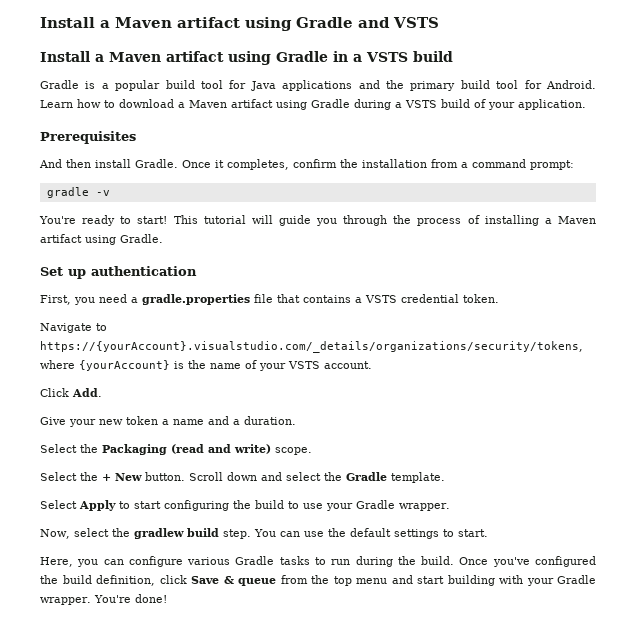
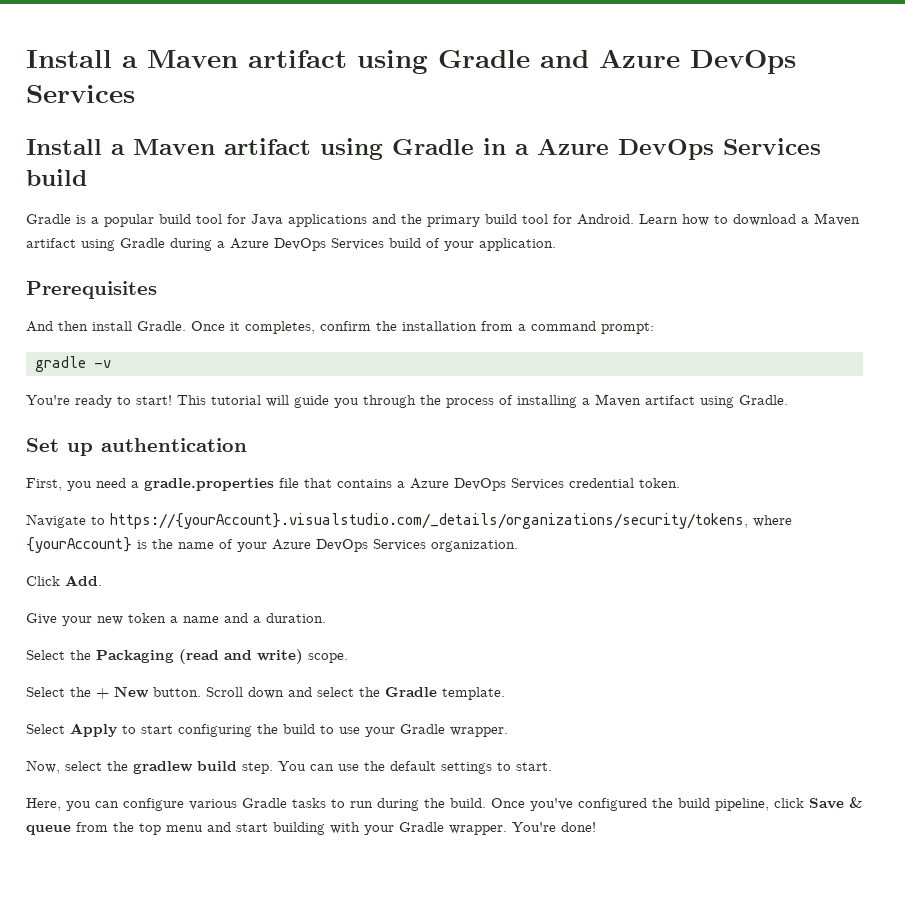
- Install a Maven artifact using Gradle and VSTS
+ Install a Maven artifact using Gradle and Azure DevOps Services
- Install a Maven artifact using Gradle in a VSTS build
+ Install a Maven artifact using Gradle in a Azure DevOps Services build
- Learn how to download a Maven artifact using Gradle during a VSTS build of your application.
+ Learn how to download a Maven artifact using Gradle during a Azure DevOps Services build of your application.
- First, you need a gradle.properties file that contains a VSTS credential token.
+ First, you need a gradle.properties file that contains a Azure DevOps Services credential token.
- Navigate to https://{yourAccount}.visualstudio.com/_details/organizations/security/tokens, where {yourAccount} is the name of your VSTS account.
+ Navigate to https://{yourAccount}.visualstudio.com/_details/organizations/security/tokens, where {yourAccount} is the name of your Azure DevOps Services organization.
- Once you've configured the build definition, click Save & queue from the top menu and start building with your Gradle wrapper.
+ Once you've configured the build pipeline, click Save & queue from the top menu and start building with your Gradle wrapper.

